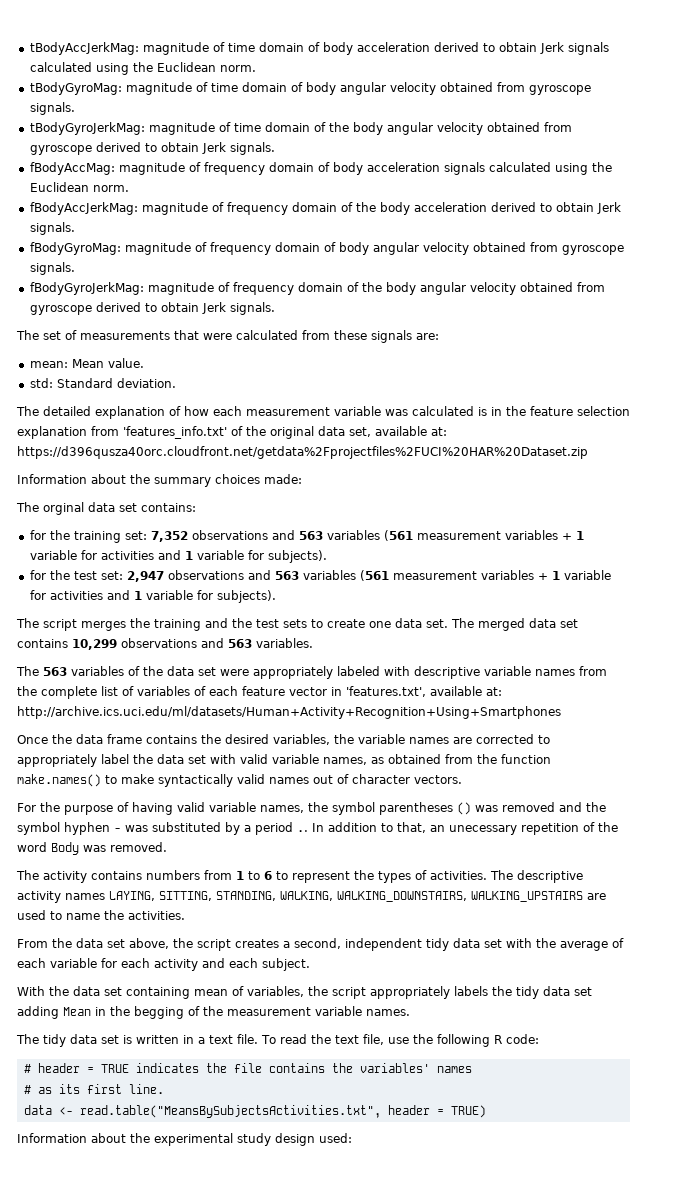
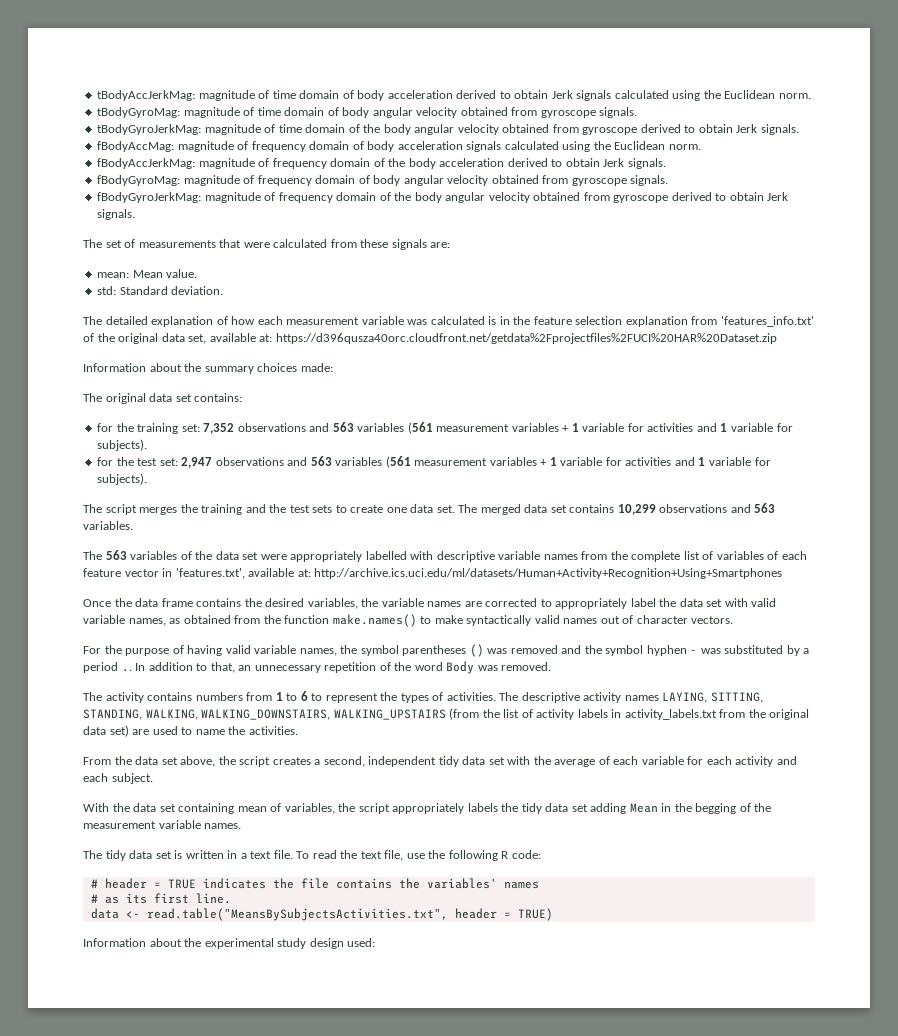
- The orginal data set contains:
+ The original data set contains:
- The 563 variables of the data set were appropriately labeled with descriptive variable names from the complete list of variables of each feature vector in 'features.txt', available at: http://archive.ics.uci.edu/ml/datasets/Human+Activity+Recognition+Using+Smartphones
+ The 563 variables of the data set were appropriately labelled with descriptive variable names from the complete list of variables of each feature vector in 'features.txt', available at: http://archive.ics.uci.edu/ml/datasets/Human+Activity+Recognition+Using+Smartphones
- In addition to that, an unecessary repetition of the word Body was removed.
+ In addition to that, an unnecessary repetition of the word Body was removed.
- The descriptive activity names LAYING, SITTING, STANDING, WALKING, WALKING_DOWNSTAIRS, WALKING_UPSTAIRS are used to name the activities.
+ The descriptive activity names LAYING, SITTING, STANDING, WALKING, WALKING_DOWNSTAIRS, WALKING_UPSTAIRS (from the list of activity labels in activity_labels.txt from the original data set) are used to name the activities.

